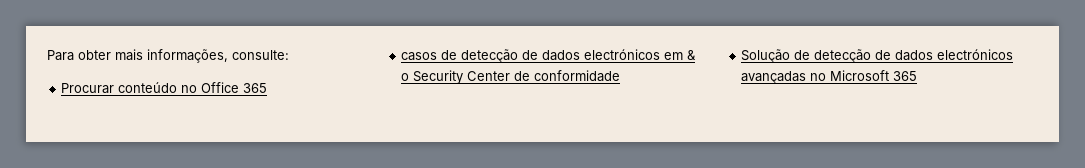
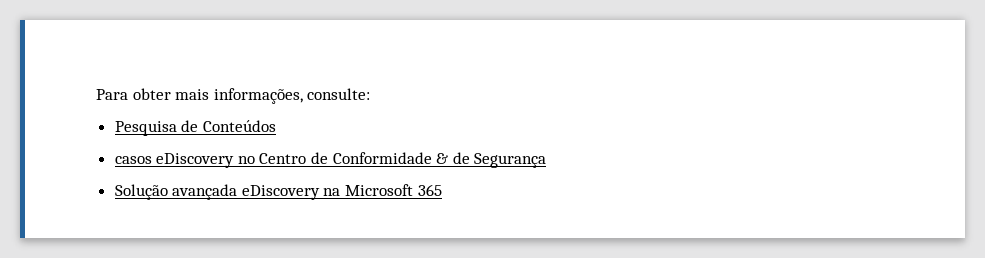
- Procurar conteúdo no Office 365
- casos de detecção de dados electrónicos em & o Security Center de conformidade
- Solução de detecção de dados electrónicos avançadas no Microsoft 365
+ Pesquisa de Conteúdos
+ casos eDiscovery no Centro de Conformidade & de Segurança
+ Solução avançada eDiscovery na Microsoft 365

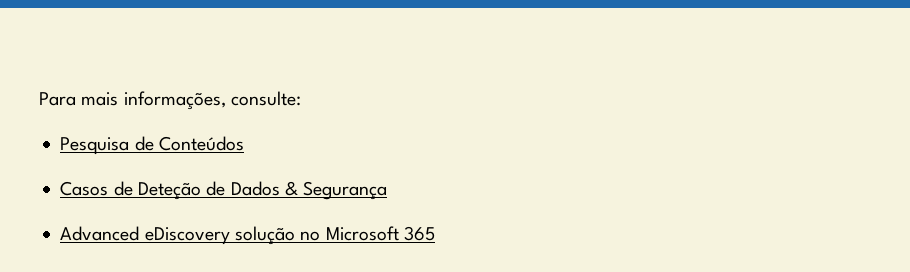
- Para obter mais informações, consulte:
+ Para mais informações, consulte:
- casos eDiscovery no Centro de Conformidade & de Segurança
- Solução avançada eDiscovery na Microsoft 365
+ Casos de Deteção de Dados & Segurança
+ Advanced eDiscovery solução no Microsoft 365

